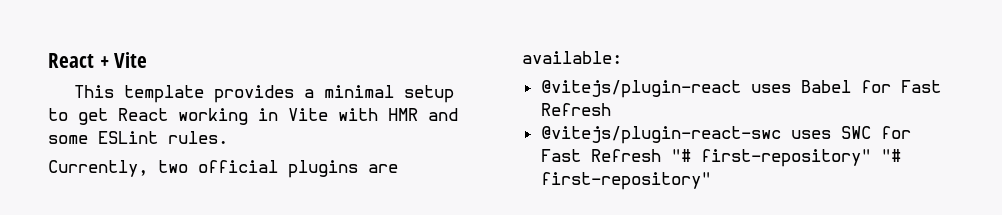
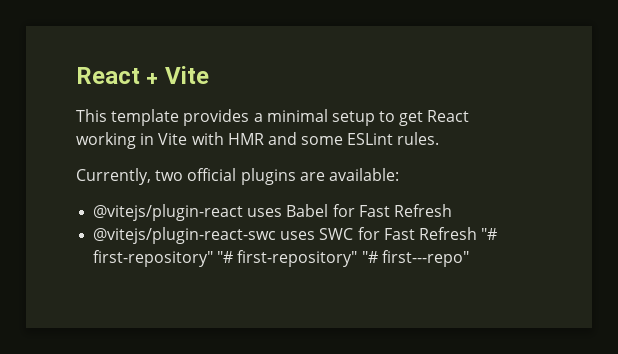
- @vitejs/plugin-react-swc uses SWC for Fast Refresh "# first-repository" "# first-repository"
+ @vitejs/plugin-react-swc uses SWC for Fast Refresh "# first-repository" "# first-repository" "# first---repo"

